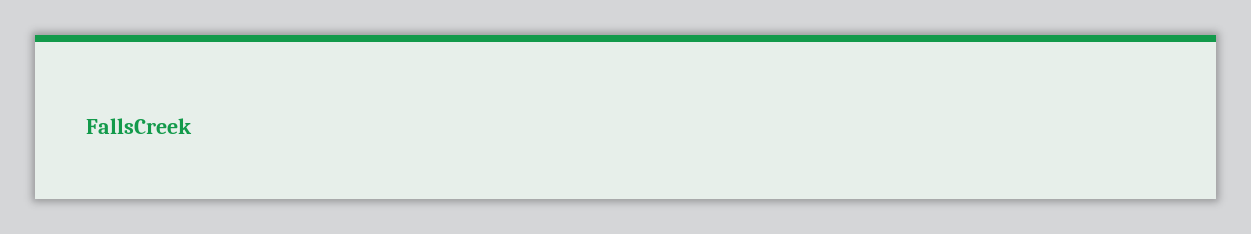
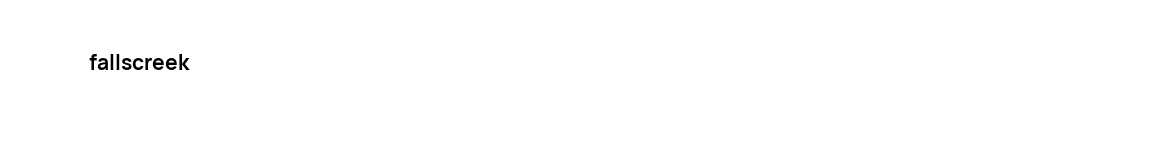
- FallsCreek
+ fallscreek

